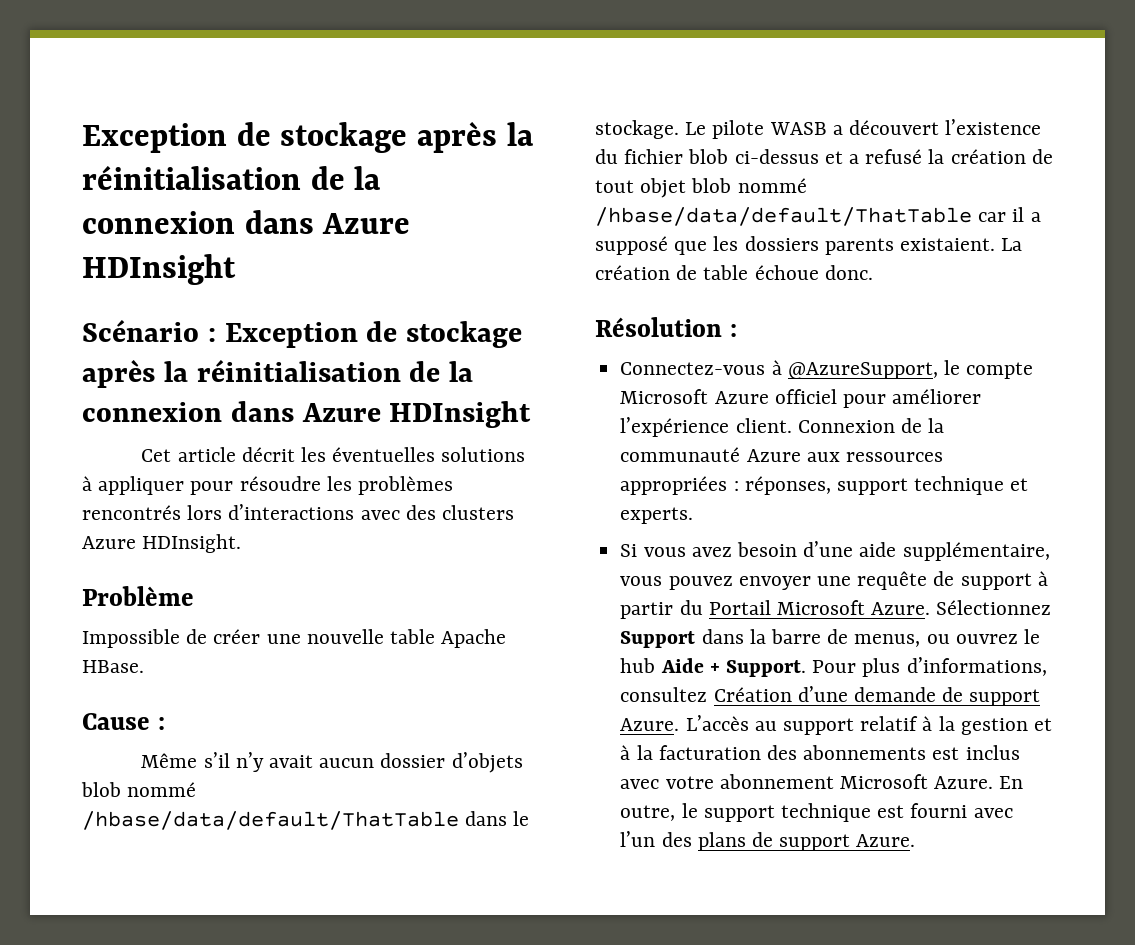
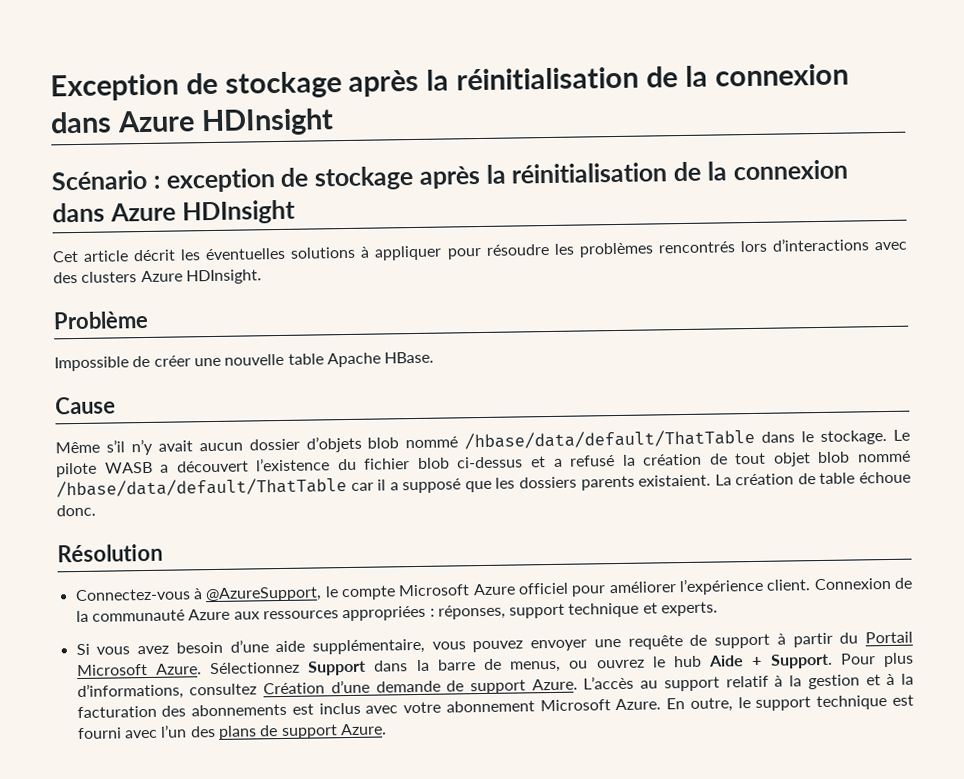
- Scénario : Exception de stockage après la réinitialisation de la connexion dans Azure HDInsight
+ Scénario : exception de stockage après la réinitialisation de la connexion dans Azure HDInsight
- Cause :
+ Cause
- Résolution :
+ Résolution

